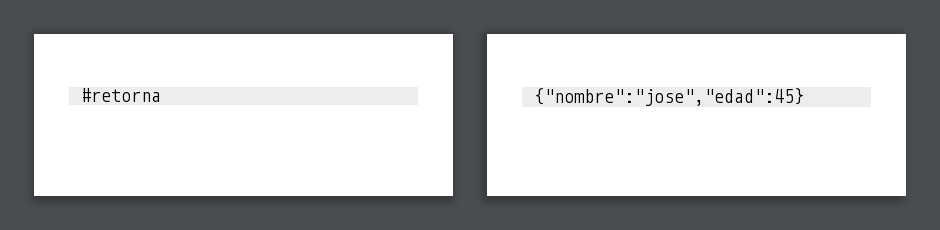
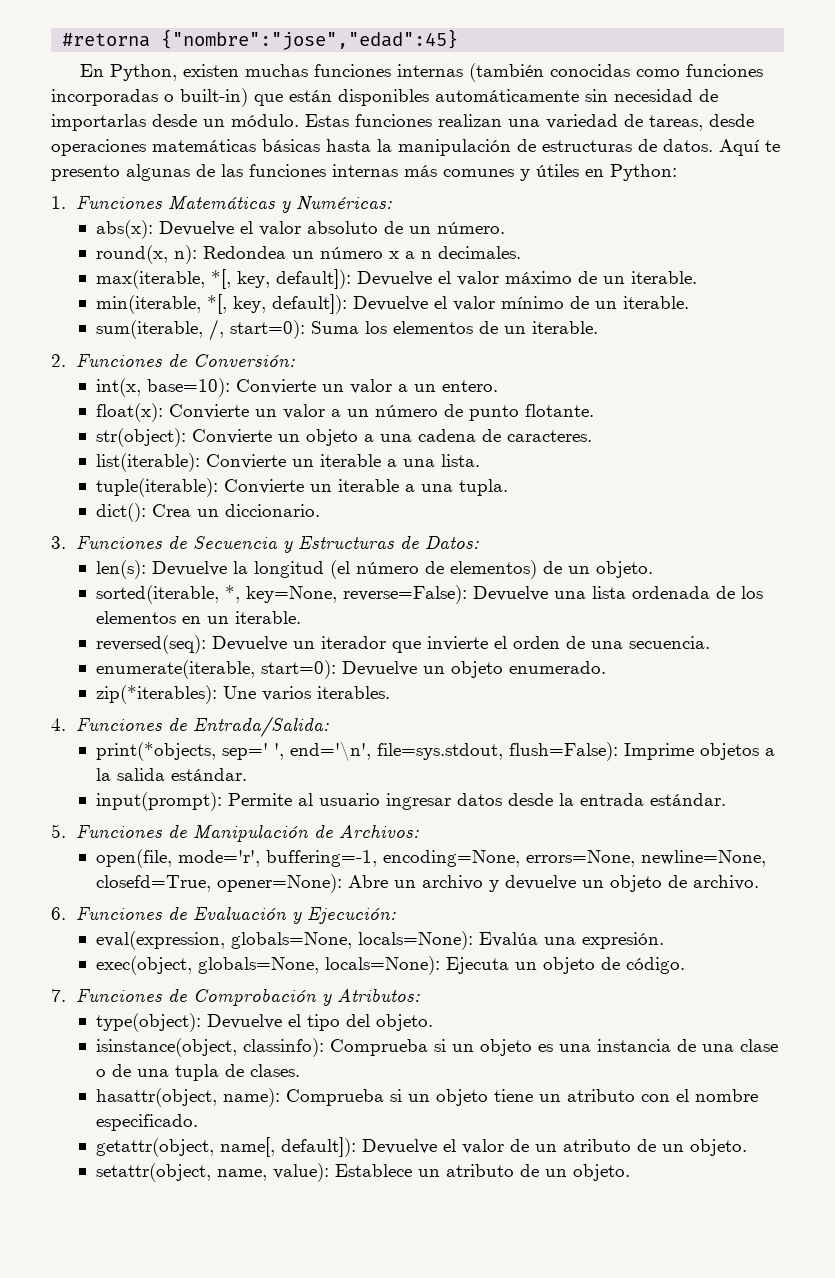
+ En Python, existen muchas funciones internas (también conocidas como funciones incorporadas o built-in) que están disponibles automáticamente sin necesidad de importarlas desde un módulo. Estas funciones realizan una variedad de tareas, desde operaciones matemáticas básicas hasta la manipulación de estructuras de datos. Aquí te presento algunas de las funciones internas más comunes y útiles en Python:
+ 1. Funciones Matemáticas y Numéricas:
+ abs(x): Devuelve el valor absoluto de un número.
+ round(x, n): Redondea un número x a n decimales.
+ max(iterable, *[, key, default]): Devuelve el valor máximo de un iterable.
+ min(iterable, *[, key, default]): Devuelve el valor mínimo de un iterable.
+ sum(iterable, /, start=0): Suma los elementos de un iterable.
+ 2. Funciones de Conversión:
+ int(x, base=10): Convierte un valor a un entero.
+ float(x): Convierte un valor a un número de punto flotante.
+ str(object): Convierte un objeto a una cadena de caracteres.
+ list(iterable): Convierte un iterable a una lista.
+ tuple(iterable): Convierte un iterable a una tupla.
+ dict(): Crea un diccionario.
+ 3. Funciones de Secuencia y Estructuras de Datos:
+ len(s): Devuelve la longitud (el número de elementos) de un objeto.
+ sorted(iterable, *, key=None, reverse=False): Devuelve una lista ordenada de los elementos en un iterable.
+ reversed(seq): Devuelve un iterador que invierte el orden de una secuencia.
+ enumerate(iterable, start=0): Devuelve un objeto enumerado.
+ zip(*iterables): Une varios iterables.
+ 4. Funciones de Entrada/Salida:
+ print(*objects, sep=' ', end='\n', file=sys.stdout, flush=False): Imprime objetos a la salida estándar.
+ input(prompt): Permite al usuario ingresar datos desde la entrada estándar.
+ 5. Funciones de Manipulación de Archivos:
+ open(file, mode='r', buffering=-1, encoding=None, errors=None, newline=None, closefd=True, opener=None): Abre un archivo y devuelve un objeto de archivo.
+ 6. Funciones de Evaluación y Ejecución:
+ eval(expression, globals=None, locals=None): Evalúa una expresión.
+ exec(object, globals=None, locals=None): Ejecuta un objeto de código.
+ 7. Funciones de Comprobación y Atributos:
+ type(object): Devuelve el tipo del objeto.
+ isinstance(object, classinfo): Comprueba si un objeto es una instancia de una clase o de una tupla de clases.
+ hasattr(object, name): Comprueba si un objeto tiene un atributo con el nombre especificado.
+ getattr(object, name[, default]): Devuelve el valor de un atributo de un objeto.
+ setattr(object, name, value): Establece un atributo de un objeto.

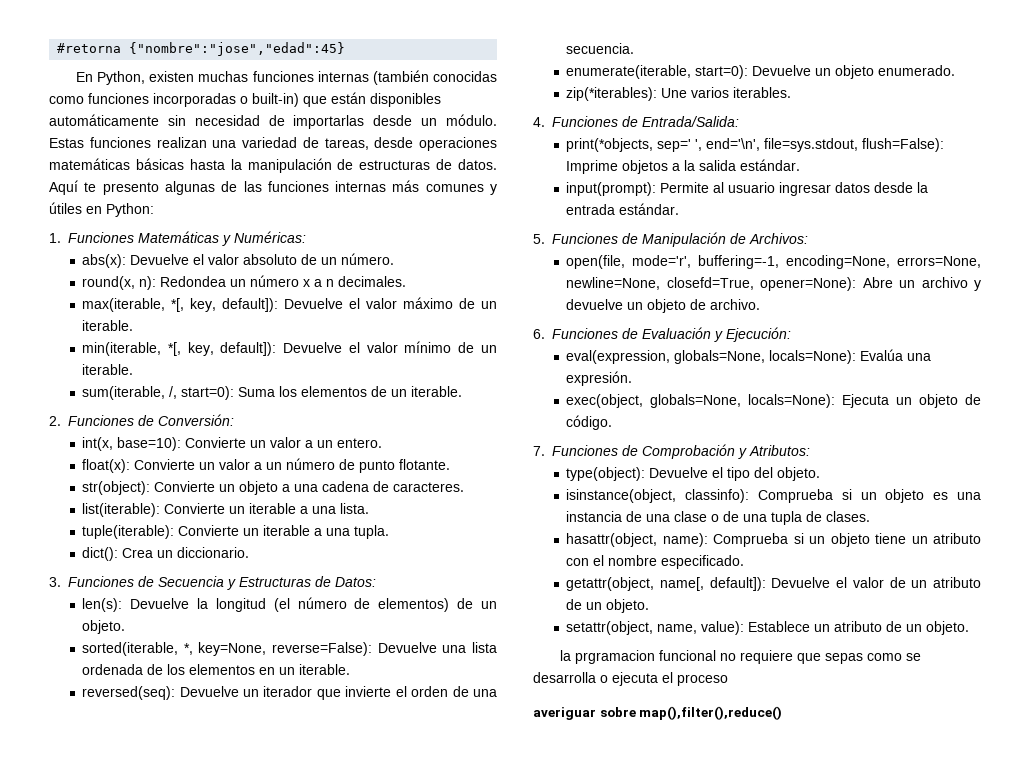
+ la prgramacion funcional no requiere que sepas como se desarrolla o ejecuta el proceso
+ averiguar sobre map(),filter(),reduce()

